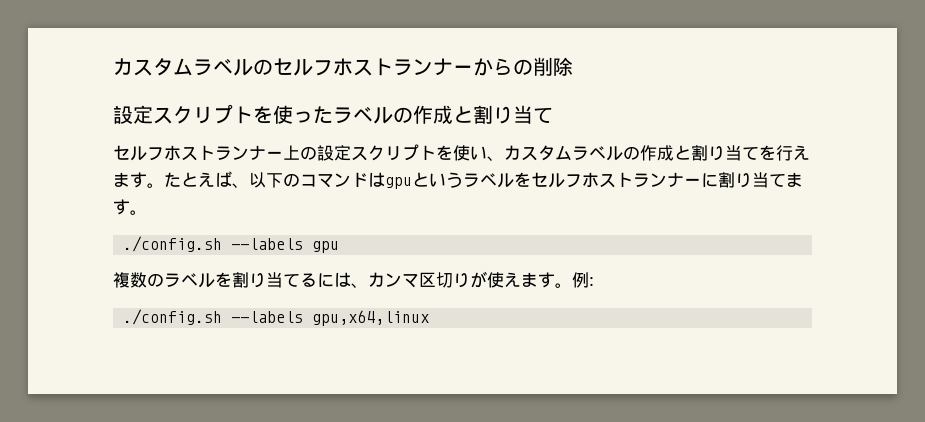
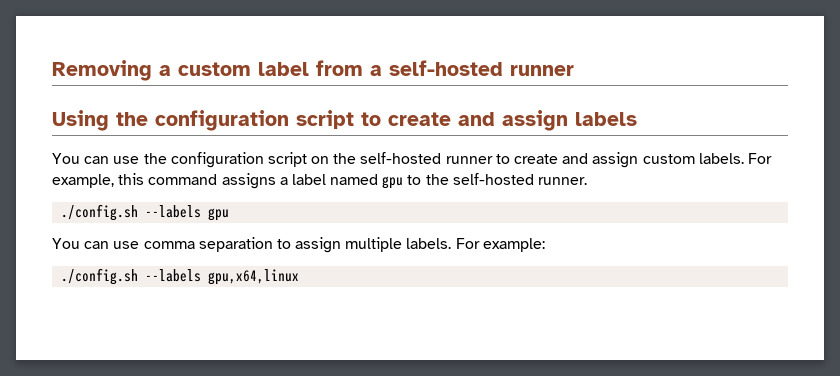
- カスタムラベルのセルフホストランナーからの削除
- 設定スクリプトを使ったラベルの作成と割り当て
- セルフホストランナー上の設定スクリプトを使い、カスタムラベルの作成と割り当てを行えます。たとえば、以下のコマンドはgpuというラベルをセルフホストランナーに割り当てます。
+ Removing a custom label from a self-hosted runner
+ Using the configuration script to create and assign labels
+ You can use the configuration script on the self-hosted runner to create and assign custom labels. For example, this command assigns a label named gpu to the self-hosted runner.
  ./config.sh --labels gpu
- 複数のラベルを割り当てるには、カンマ区切りが使えます。例:
+ You can use comma separation to assign multiple labels. For example:

